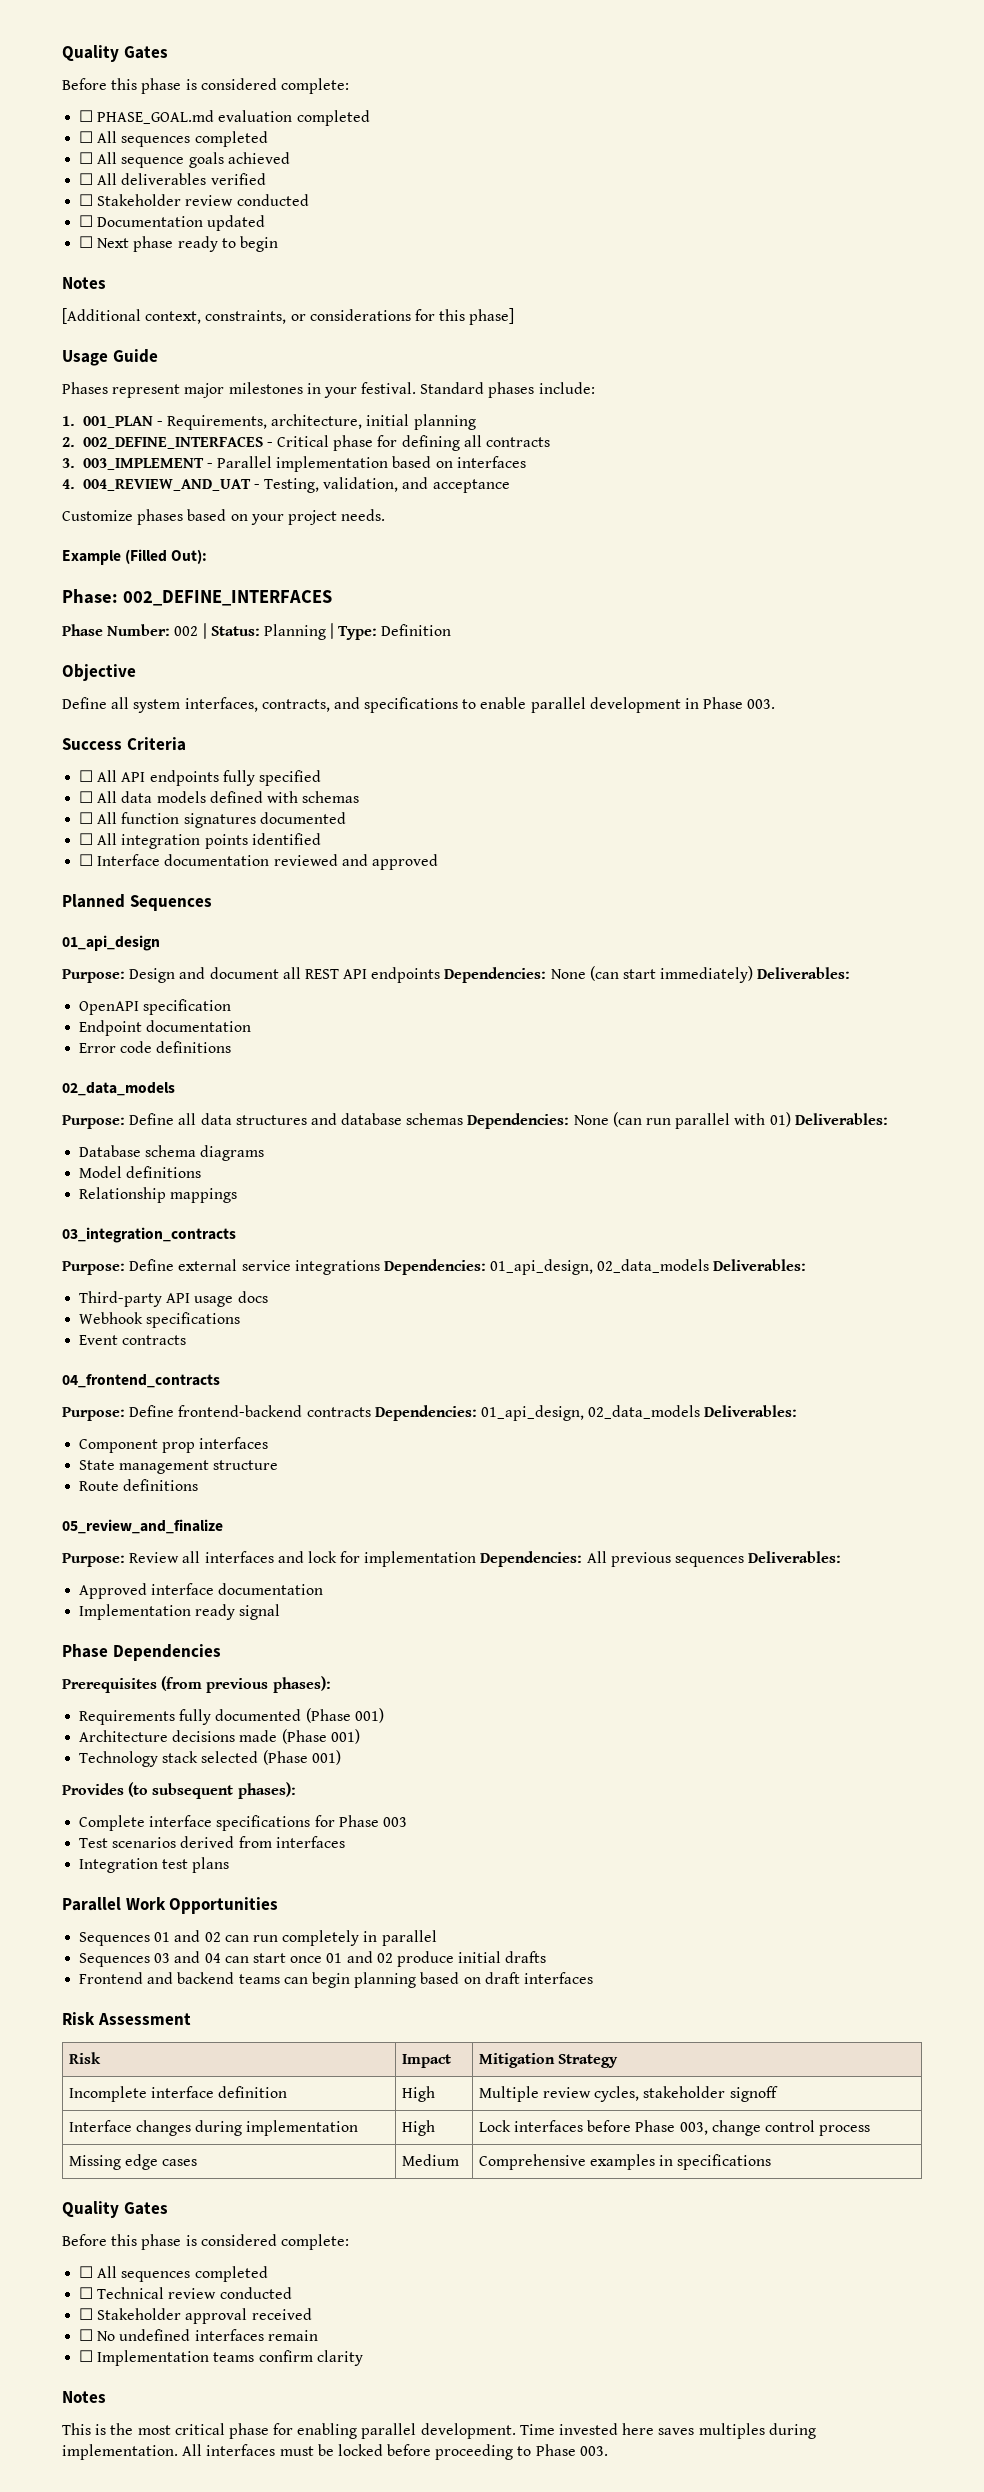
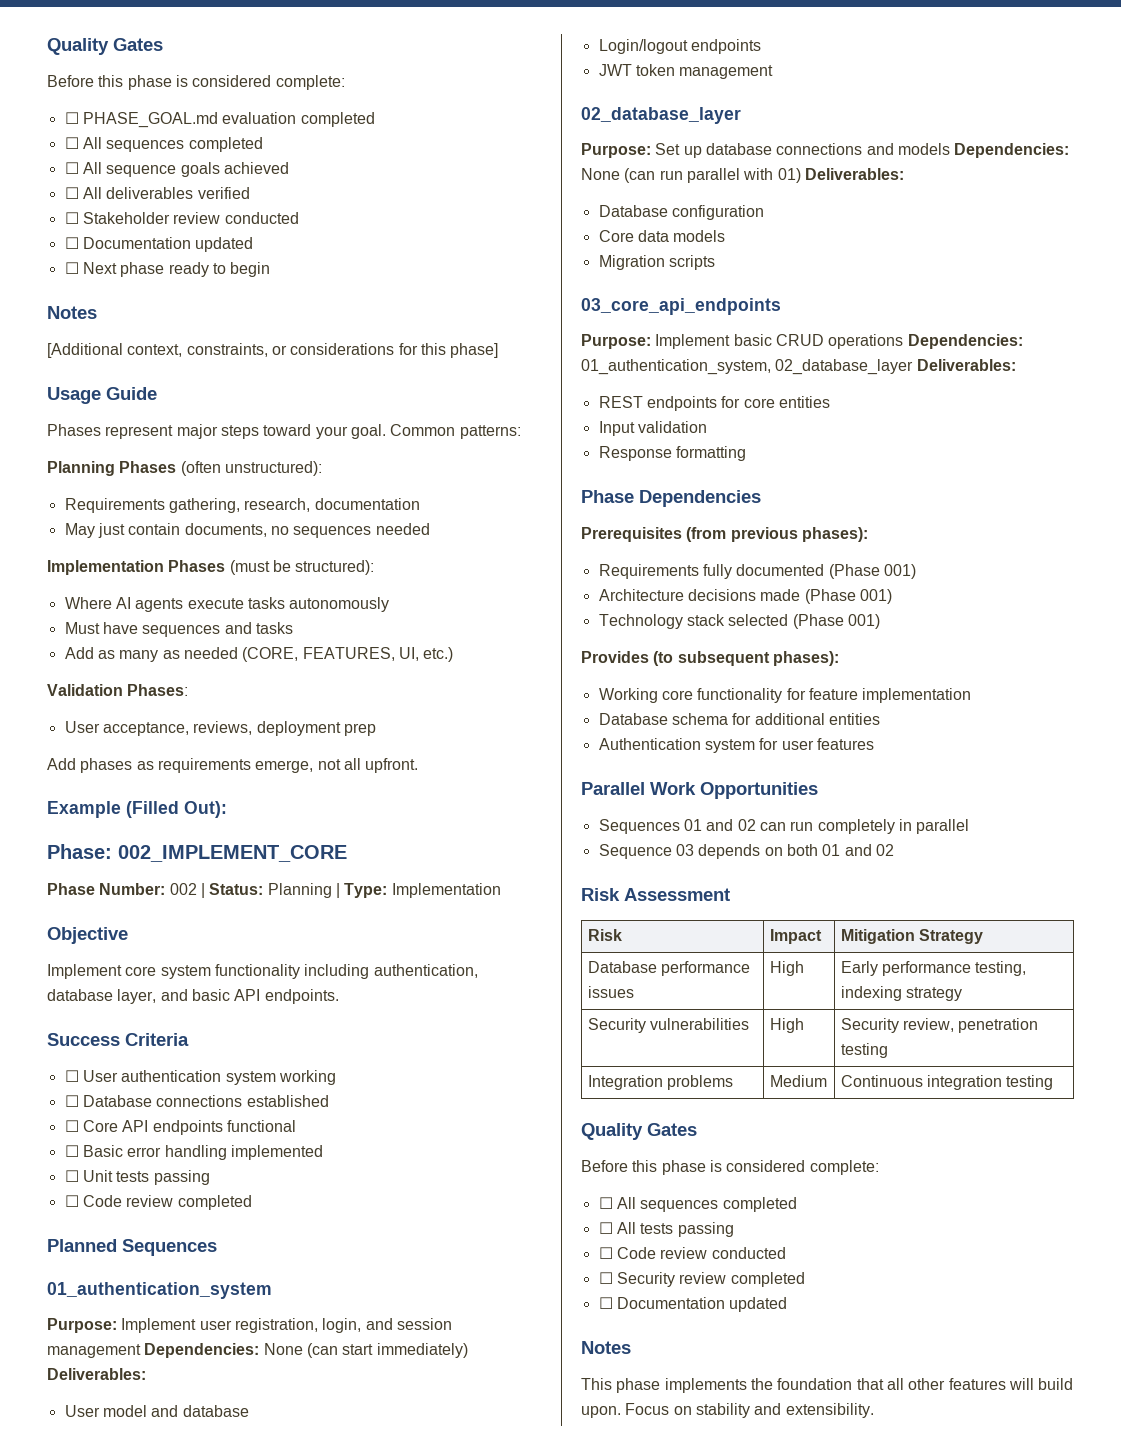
- Phases represent major milestones in your festival. Standard phases include:
- 1. 001_PLAN - Requirements, architecture, initial planning
- 2. 002_DEFINE_INTERFACES - Critical phase for defining all contracts
- 3. 003_IMPLEMENT - Parallel implementation based on interfaces
- 4. 004_REVIEW_AND_UAT - Testing, validation, and acceptance
- Customize phases based on your project needs.
+ Phases represent major steps toward your goal. Common patterns:
+ Planning Phases (often unstructured):
+ Requirements gathering, research, documentation
+ May just contain documents, no sequences needed
+ Implementation Phases (must be structured):
+ Where AI agents execute tasks autonomously
+ Must have sequences and tasks
+ Add as many as needed (CORE, FEATURES, UI, etc.)
+ Validation Phases:
+ User acceptance, reviews, deployment prep
+ Add phases as requirements emerge, not all upfront.
- Phase: 002_DEFINE_INTERFACES
+ Phase: 002_IMPLEMENT_CORE
- Phase Number: 002 | Status: Planning | Type: Definition
+ Phase Number: 002 | Status: Planning | Type: Implementation
- Define all system interfaces, contracts, and specifications to enable parallel development in Phase 003.
+ Implement core system functionality including authentication, database layer, and basic API endpoints.
  Success Criteria
- ☐ All API endpoints fully specified
- ☐ All data models defined with schemas
- ☐ All function signatures documented
- ☐ All integration points identified
- ☐ Interface documentation reviewed and approved
+ ☐ User authentication system working
+ ☐ Database connections established
+ ☐ Core API endpoints functional
+ ☐ Basic error handling implemented
+ ☐ Unit tests passing
+ ☐ Code review completed
- 01_api_design
- Purpose: Design and document all REST API endpoints Dependencies: None (can start immediately) Deliverables:
+ 01_authentication_system
+ Purpose: Implement user registration, login, and session management Dependencies: None (can start immediately) Deliverables:
- OpenAPI specification
- Endpoint documentation
- Error code definitions
- 02_data_models
- Purpose: Define all data structures and database schemas Dependencies: None (can run parallel with 01) Deliverables:
+ User model and database
+ Login/logout endpoints
+ JWT token management
+ 02_database_layer
+ Purpose: Set up database connections and models Dependencies: None (can run parallel with 01) Deliverables:
- Database schema diagrams
- Model definitions
- Relationship mappings
- 03_integration_contracts
- Purpose: Define external service integrations Dependencies: 01_api_design, 02_data_models Deliverables:
- Third-party API usage docs
- Webhook specifications
- Event contracts
- 04_frontend_contracts
- Purpose: Define frontend-backend contracts Dependencies: 01_api_design, 02_data_models Deliverables:
- Component prop interfaces
- State management structure
- Route definitions
- 05_review_and_finalize
- Purpose: Review all interfaces and lock for implementation Dependencies: All previous sequences Deliverables:
- Approved interface documentation
- Implementation ready signal
+ Database configuration
+ Core data models
+ Migration scripts
+ 03_core_api_endpoints
+ Purpose: Implement basic CRUD operations Dependencies: 01_authentication_system, 02_database_layer Deliverables:
+ REST endpoints for core entities
+ Input validation
+ Response formatting
- Complete interface specifications for Phase 003
- Test scenarios derived from interfaces
- Integration test plans
+ Working core functionality for feature implementation
+ Database schema for additional entities
+ Authentication system for user features
- Sequences 03 and 04 can start once 01 and 02 produce initial drafts
- Frontend and backend teams can begin planning based on draft interfaces
+ Sequence 03 depends on both 01 and 02
- Incomplete interface definition | High | Multiple review cycles, stakeholder signoff
- Interface changes during implementation | High | Lock interfaces before Phase 003, change control process
- Missing edge cases | Medium | Comprehensive examples in specifications
+ Database performance issues | High | Early performance testing, indexing strategy
+ Security vulnerabilities | High | Security review, penetration testing
+ Integration problems | Medium | Continuous integration testing
- ☐ Technical review conducted
- ☐ Stakeholder approval received
- ☐ No undefined interfaces remain
- ☐ Implementation teams confirm clarity
+ ☐ All tests passing
+ ☐ Code review conducted
+ ☐ Security review completed
+ ☐ Documentation updated
  Notes
- This is the most critical phase for enabling parallel development. Time invested here saves multiples during implementation. All interfaces must be locked before proceeding to Phase 003.
+ This phase implements the foundation that all other features will build upon. Focus on stability and extensibility.

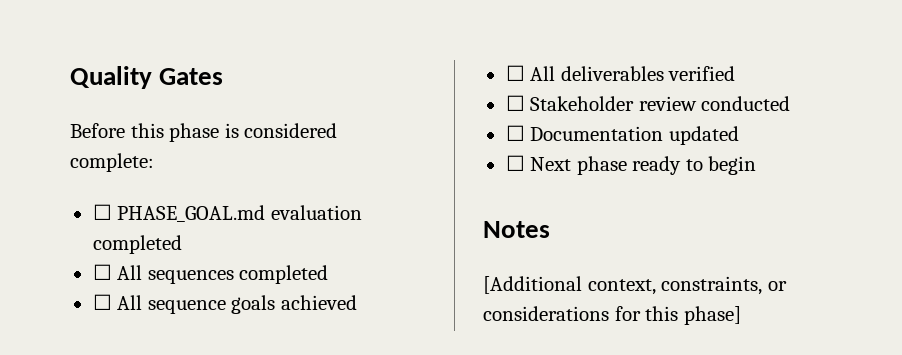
- Usage Guide
- Phases represent major steps toward your goal. Common patterns:
- Planning Phases (often unstructured):
- Requirements gathering, research, documentation
- May just contain documents, no sequences needed
- Implementation Phases (must be structured):
- Where AI agents execute tasks autonomously
- Must have sequences and tasks
- Add as many as needed (CORE, FEATURES, UI, etc.)
- Validation Phases:
- User acceptance, reviews, deployment prep
- Add phases as requirements emerge, not all upfront.
- Example (Filled Out):
- Phase: 002_IMPLEMENT_CORE
- Phase Number: 002 | Status: Planning | Type: Implementation
- Objective
- Implement core system functionality including authentication, database layer, and basic API endpoints.
- Success Criteria
- ☐ User authentication system working
- ☐ Database connections established
- ☐ Core API endpoints functional
- ☐ Basic error handling implemented
- ☐ Unit tests passing
- ☐ Code review completed
- Planned Sequences
- 01_authentication_system
- Purpose: Implement user registration, login, and session management Dependencies: None (can start immediately) Deliverables:
- User model and database
- Login/logout endpoints
- JWT token management
- 02_database_layer
- Purpose: Set up database connections and models Dependencies: None (can run parallel with 01) Deliverables:
- Database configuration
- Core data models
- Migration scripts
- 03_core_api_endpoints
- Purpose: Implement basic CRUD operations Dependencies: 01_authentication_system, 02_database_layer Deliverables:
- REST endpoints for core entities
- Input validation
- Response formatting
- Phase Dependencies
- Prerequisites (from previous phases):
- Requirements fully documented (Phase 001)
- Architecture decisions made (Phase 001)
- Technology stack selected (Phase 001)
- Provides (to subsequent phases):
- Working core functionality for feature implementation
- Database schema for additional entities
- Authentication system for user features
- Parallel Work Opportunities
- Sequences 01 and 02 can run completely in parallel
- Sequence 03 depends on both 01 and 02
- Risk Assessment
- Risk | Impact | Mitigation Strategy
- Database performance issues | High | Early performance testing, indexing strategy
- Security vulnerabilities | High | Security review, penetration testing
- Integration problems | Medium | Continuous integration testing
- Quality Gates
- Before this phase is considered complete:
- ☐ All sequences completed
- ☐ All tests passing
- ☐ Code review conducted
- ☐ Security review completed
- ☐ Documentation updated
- Notes
- This phase implements the foundation that all other features will build upon. Focus on stability and extensibility.

